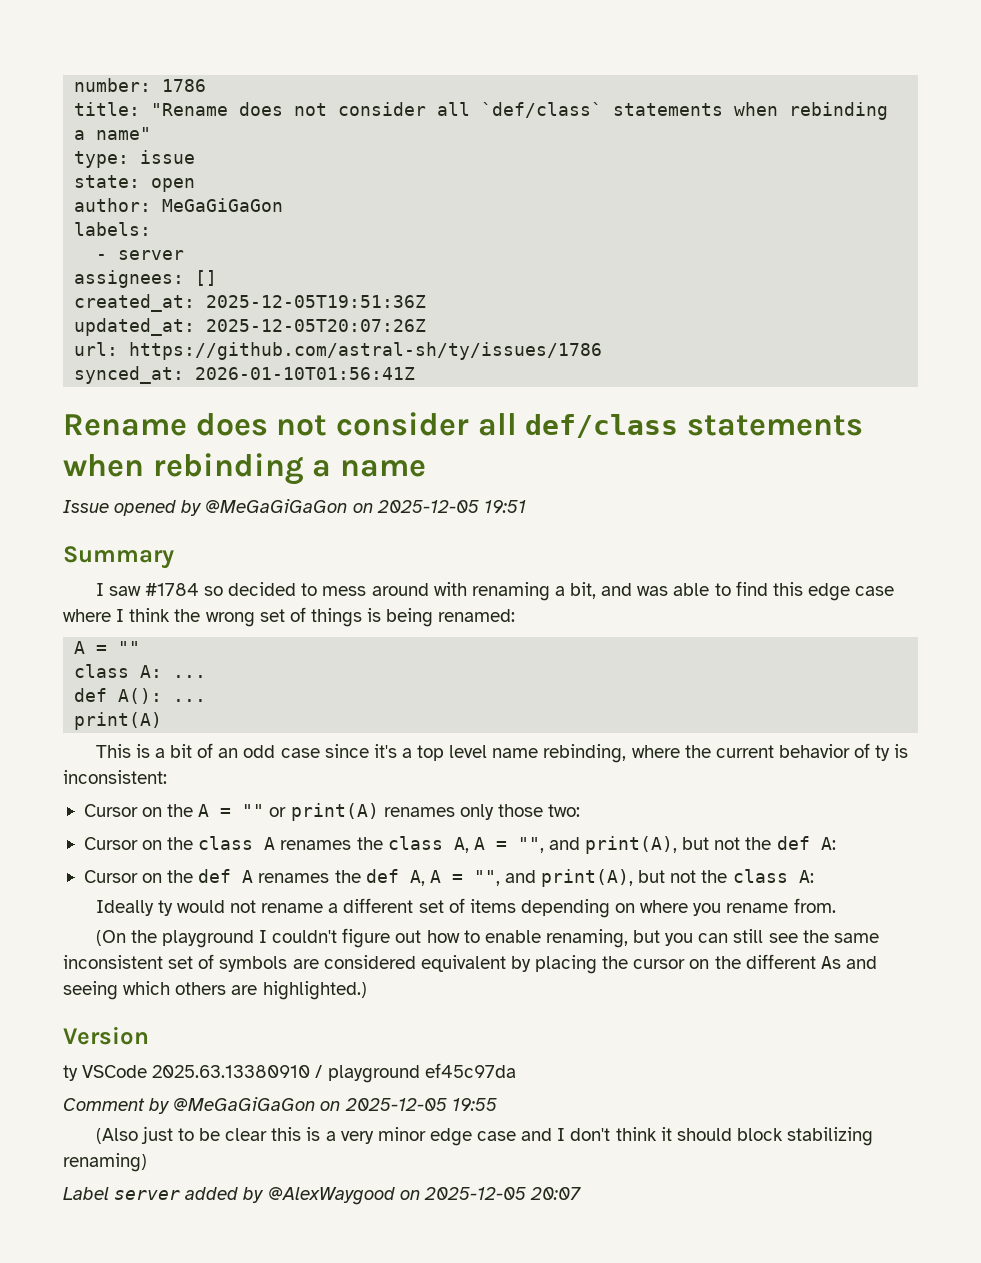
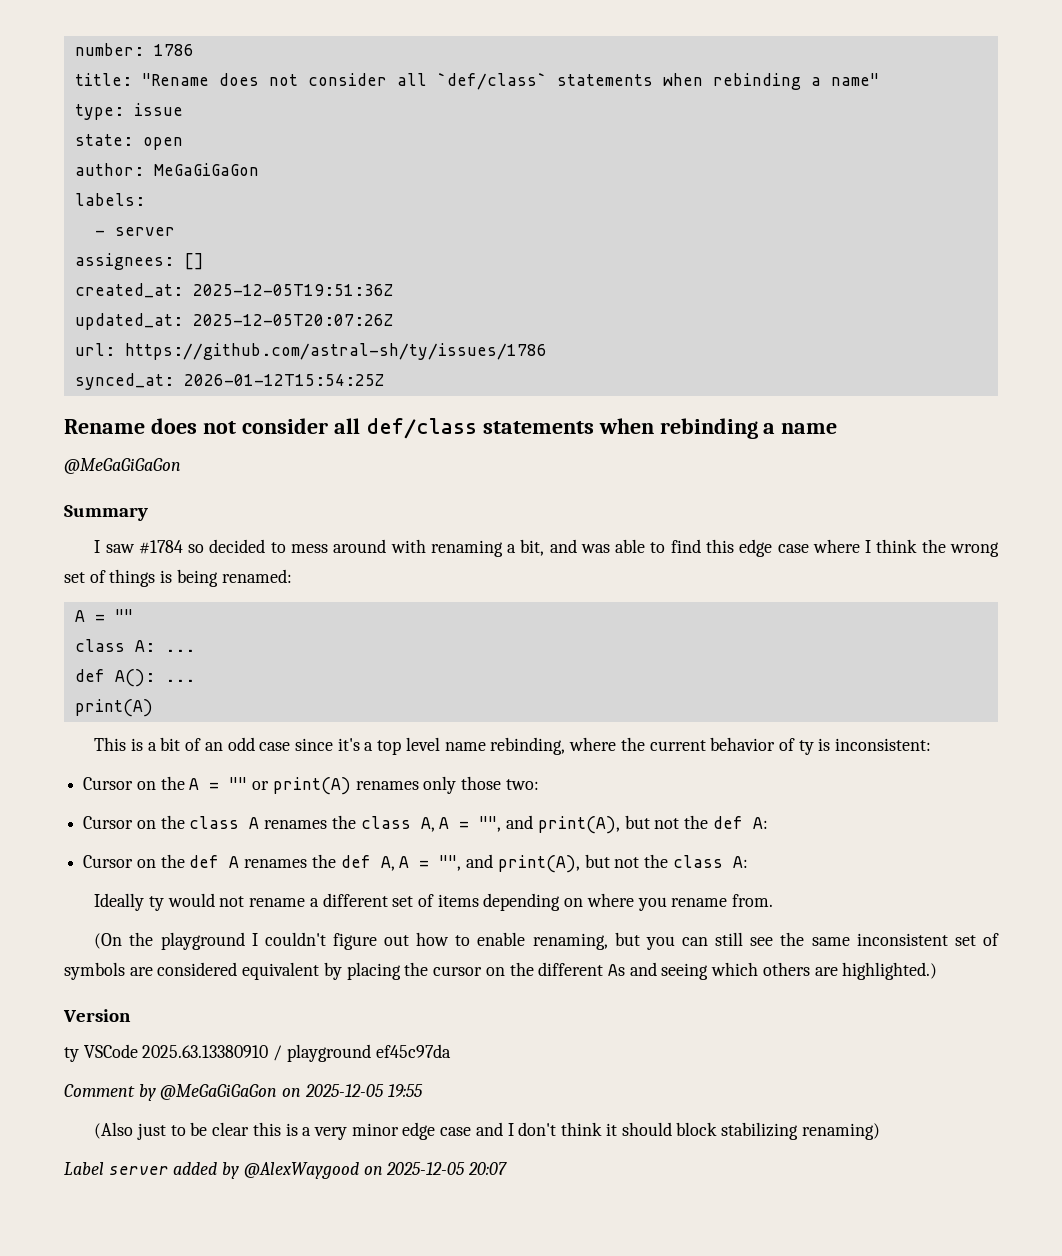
- synced_at: 2026-01-10T01:56:41Z
+ synced_at: 2026-01-12T15:54:25Z
  Rename does not consider all def/class statements when rebinding a name
- Issue opened by @MeGaGiGaGon on 2025-12-05 19:51
+ @MeGaGiGaGon

